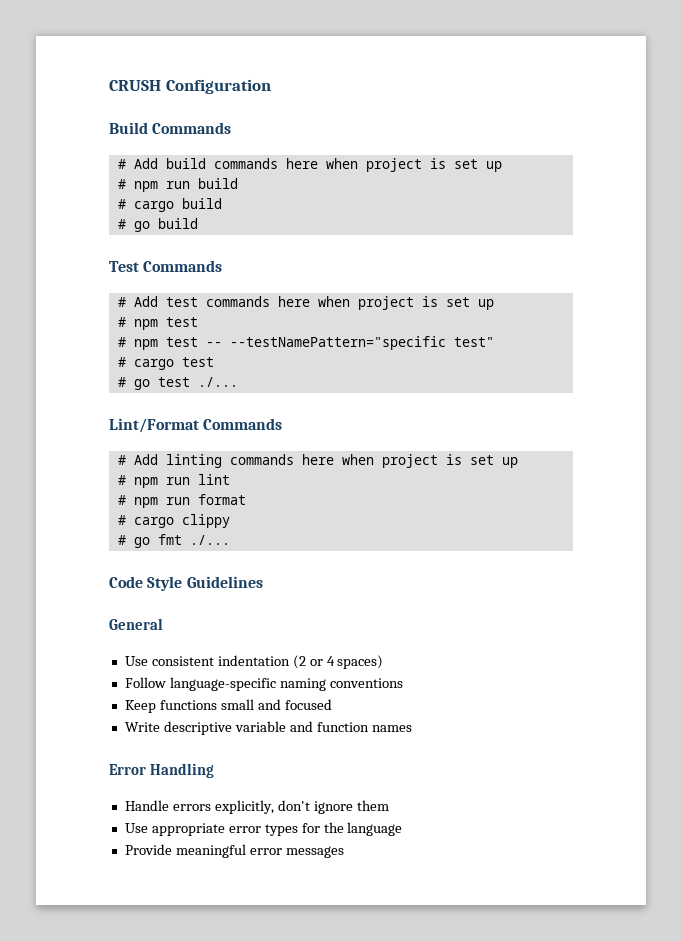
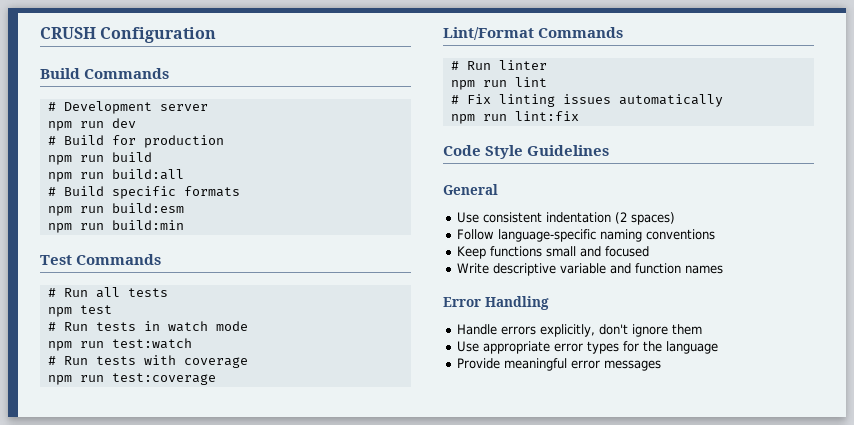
- # Add build commands here when project is set up
- # npm run build
- # cargo build
- # go build
+ # Development server
+ npm run dev
+ # Build for production
+ npm run build
+ npm run build:all
+ # Build specific formats
+ npm run build:esm
+ npm run build:min
  Test Commands
- # Add test commands here when project is set up
- # npm test
- # npm test -- --testNamePattern="specific test"
- # cargo test
- # go test ./...
+ # Run all tests
+ npm test
+ # Run tests in watch mode
+ npm run test:watch
+ # Run tests with coverage
+ npm run test:coverage
  Lint/Format Commands
- # Add linting commands here when project is set up
- # npm run lint
- # npm run format
- # cargo clippy
- # go fmt ./...
+ # Run linter
+ npm run lint
+ # Fix linting issues automatically
+ npm run lint:fix
- Use consistent indentation (2 or 4 spaces)
+ Use consistent indentation (2 spaces)

